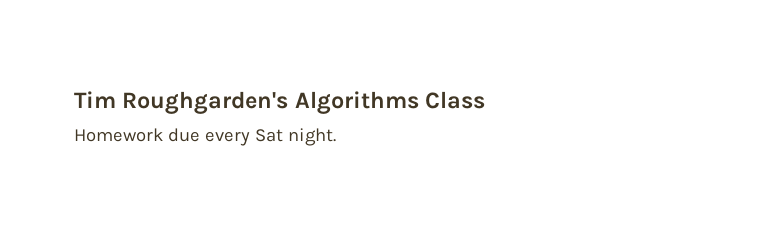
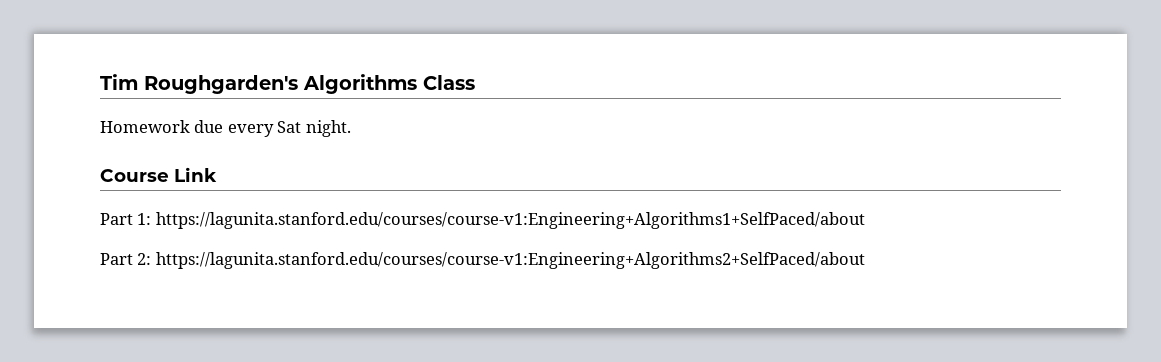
+ Course Link
+ Part 1: https://lagunita.stanford.edu/courses/course-v1:Engineering+Algorithms1+SelfPaced/about
+ Part 2: https://lagunita.stanford.edu/courses/course-v1:Engineering+Algorithms2+SelfPaced/about

